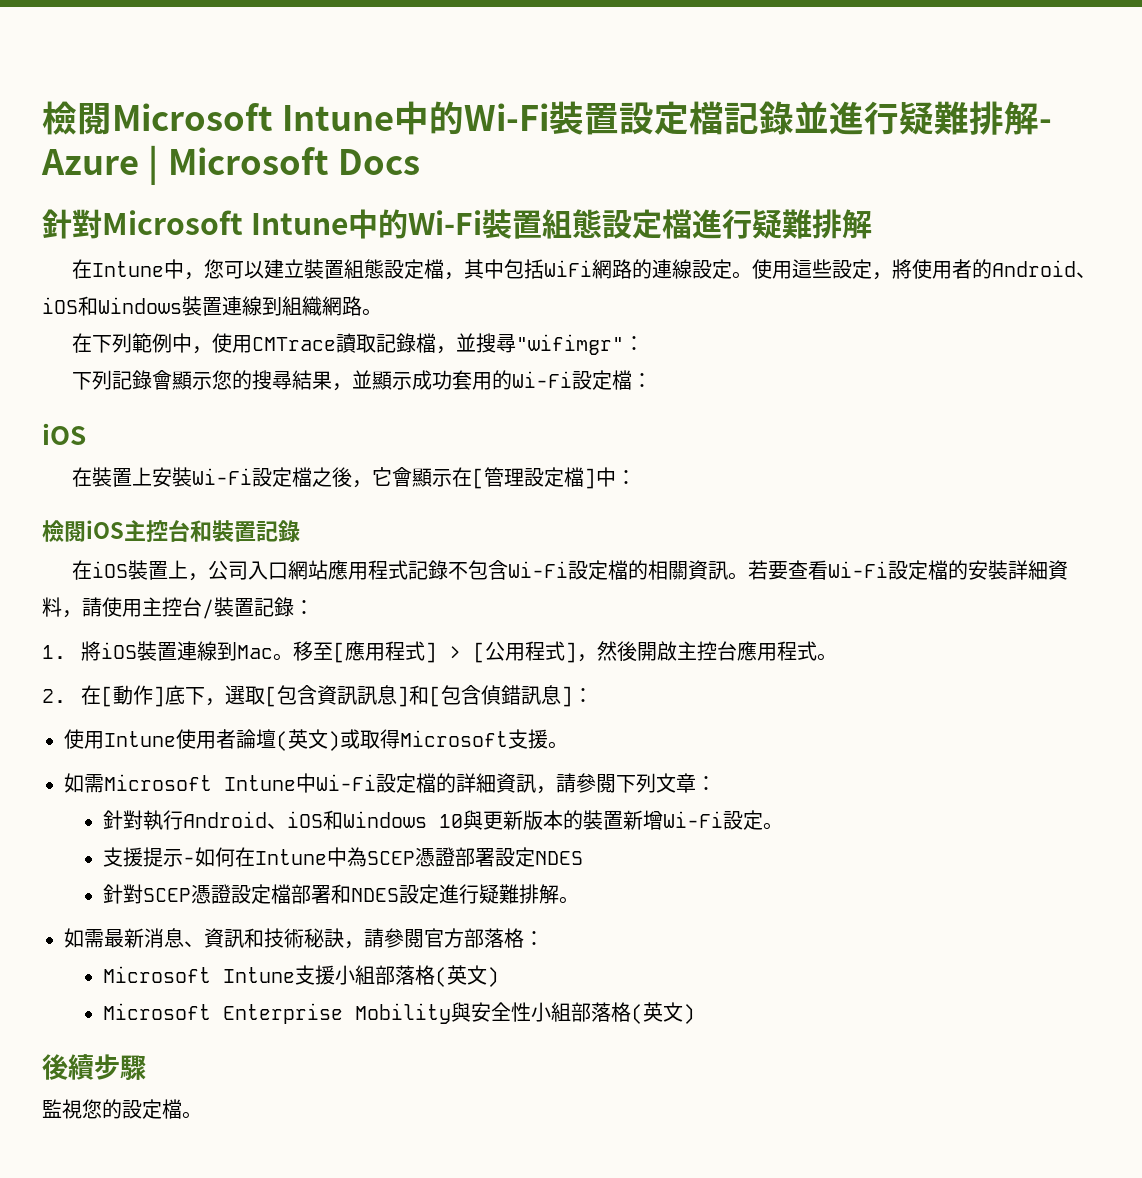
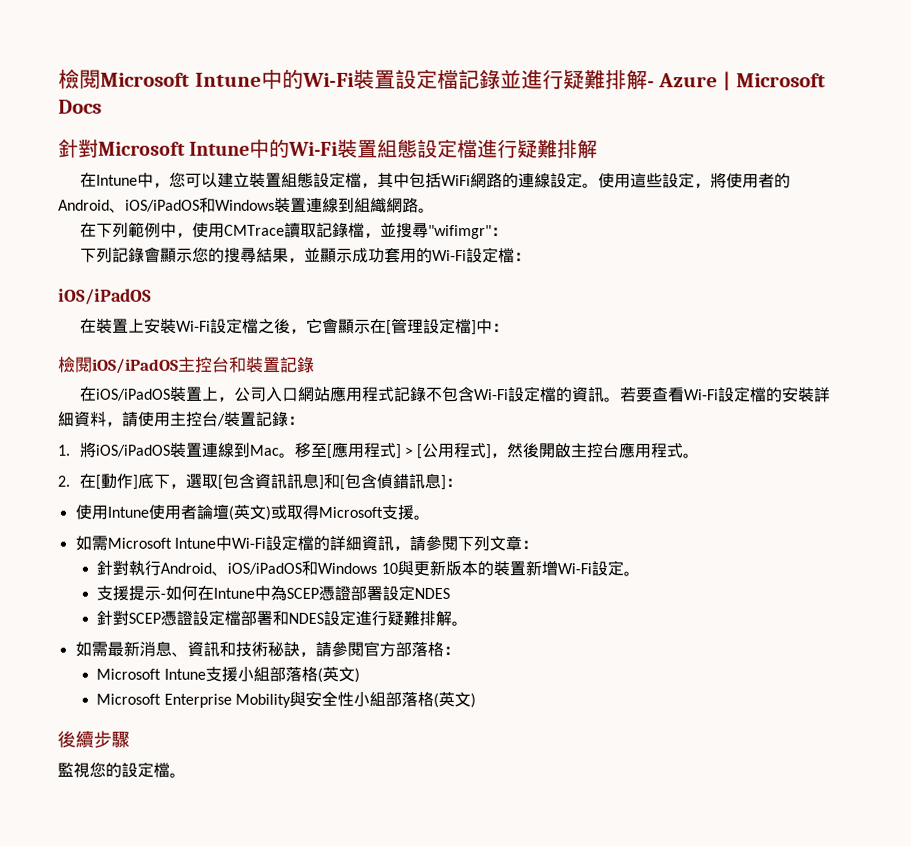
- 使用這些設定，將使用者的Android、iOS和Windows裝置連線到組織網路。
+ 使用這些設定，將使用者的Android、iOS/iPadOS和Windows裝置連線到組織網路。
  下列記錄會顯示您的搜尋結果，並顯示成功套用的Wi-Fi設定檔：
- iOS
+ iOS/iPadOS
- 檢閱iOS主控台和裝置記錄
+ 檢閱iOS/iPadOS主控台和裝置記錄
- 在iOS裝置上，公司入口網站應用程式記錄不包含Wi-Fi設定檔的相關資訊。
+ 在iOS/iPadOS裝置上，公司入口網站應用程式記錄不包含Wi-Fi設定檔的資訊。
- 1.將iOS裝置連線到Mac。
+ 1.將iOS/iPadOS裝置連線到Mac。
- 針對執行Android、iOS和Windows 10與更新版本的裝置新增Wi-Fi設定。
+ 針對執行Android、iOS/iPadOS和Windows 10與更新版本的裝置新增Wi-Fi設定。

